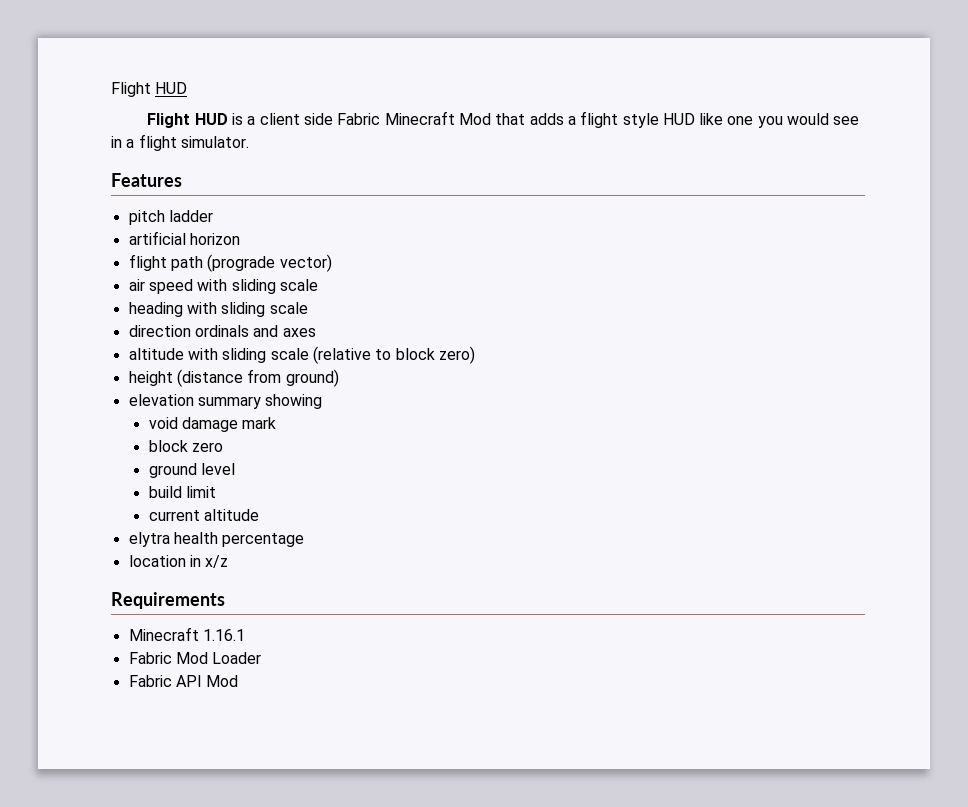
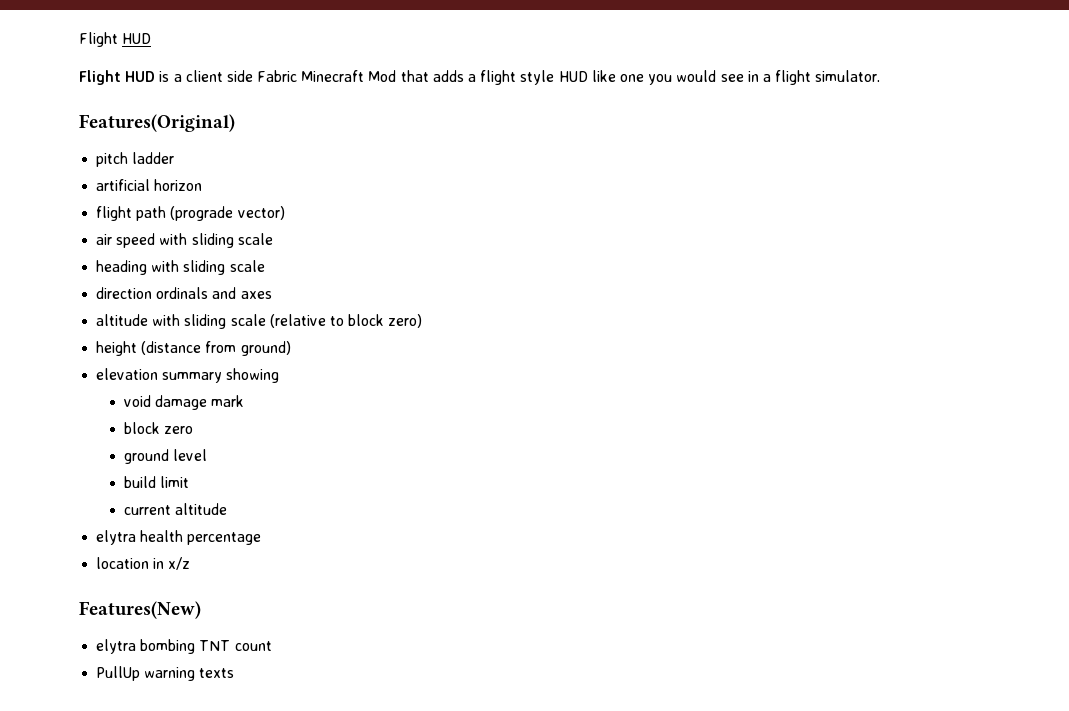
- Features
+ Features(Original)
- Requirements
- Minecraft 1.16.1
- Fabric Mod Loader
- Fabric API Mod
+ Features(New)
+ elytra bombing TNT count
+ PullUp warning texts

